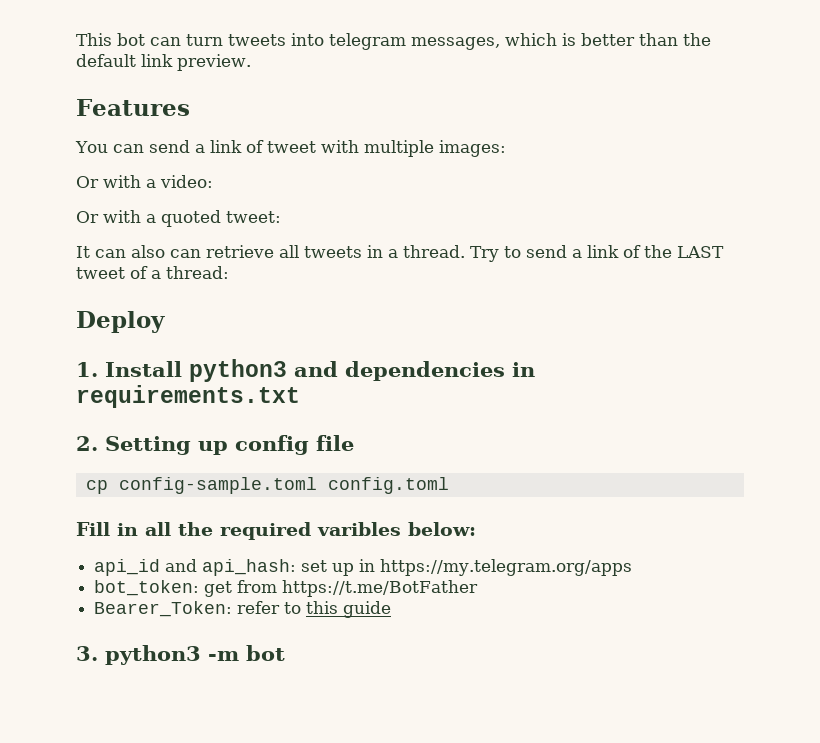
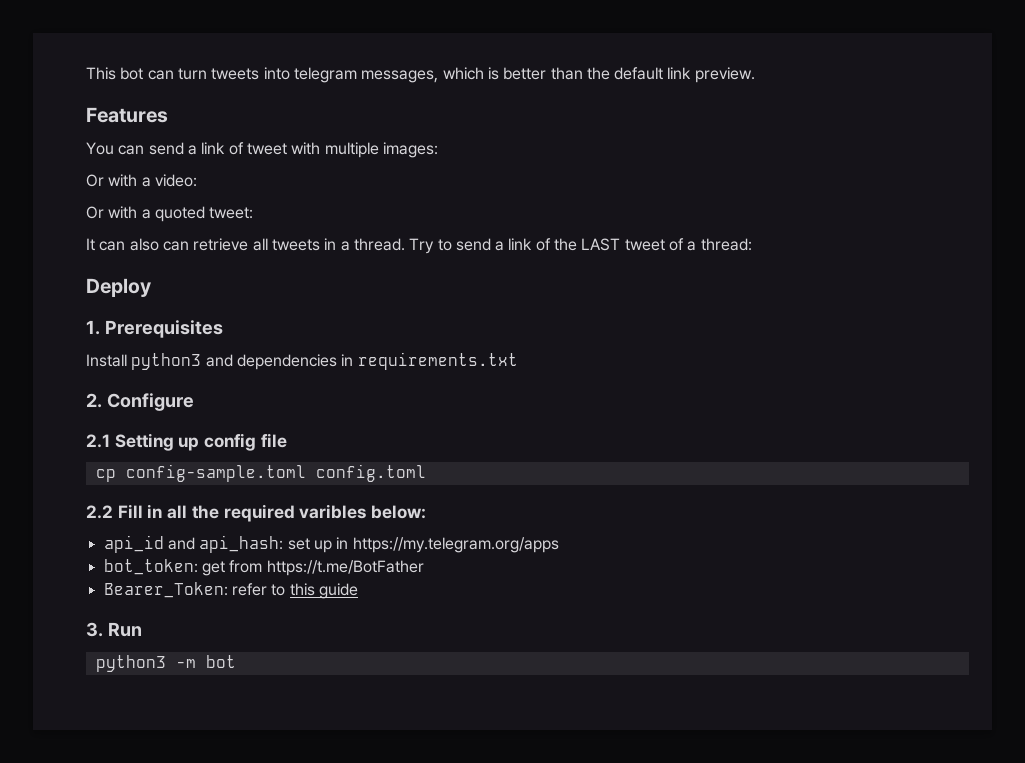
- 1. Install python3 and dependencies in requirements.txt
+ 1. Prerequisites
+ Install python3 and dependencies in requirements.txt
- 2. Setting up config file
+ 2. Configure
+ 2.1 Setting up config file
- Fill in all the required varibles below:
+ 2.2 Fill in all the required varibles below:
- 3. python3 -m bot
+ 3. Run
+ python3 -m bot

